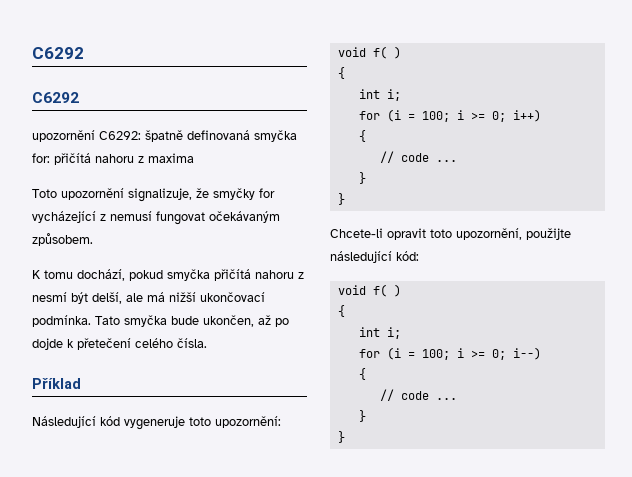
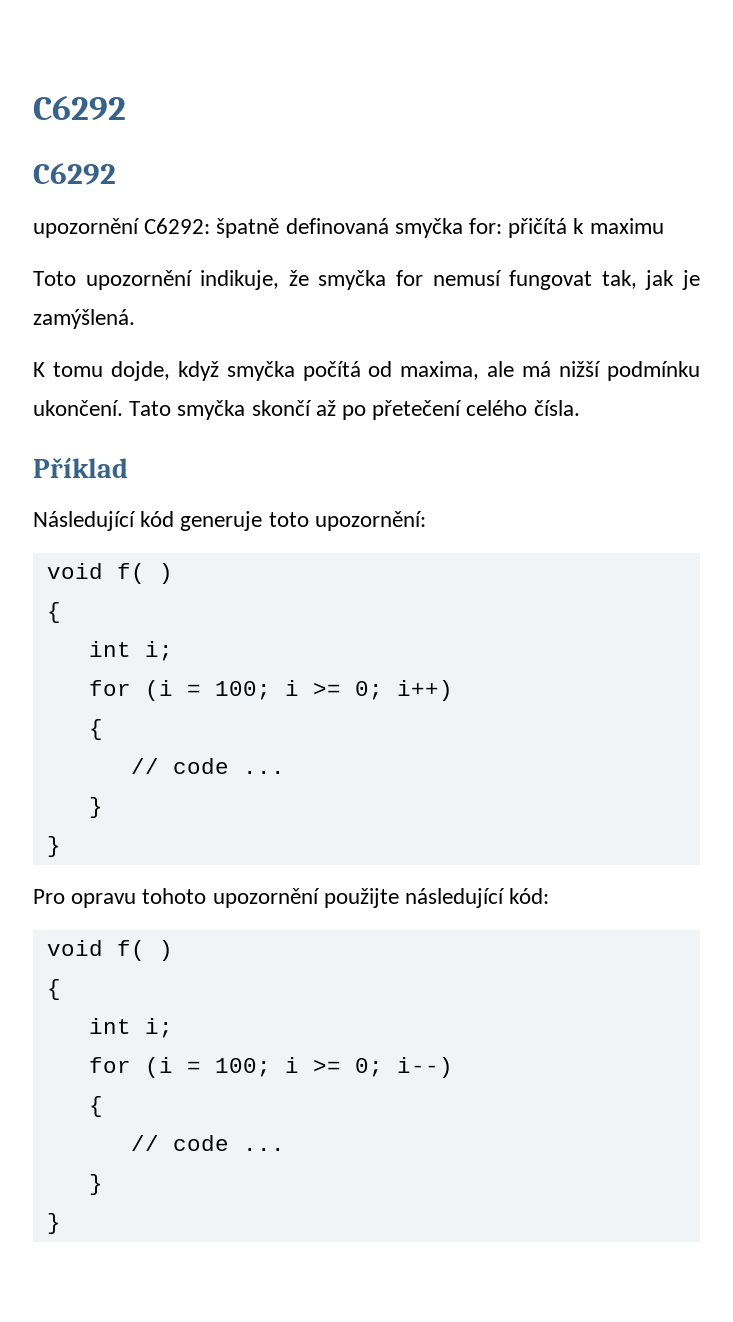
- upozornění C6292: špatně definovaná smyčka for: přičítá nahoru z maxima
+ upozornění C6292: špatně definovaná smyčka for: přičítá k maximu
- Toto upozornění signalizuje, že smyčky for vycházející z nemusí fungovat očekávaným způsobem.
- K tomu dochází, pokud smyčka přičítá nahoru z nesmí být delší, ale má nižší ukončovací podmínka. Tato smyčka bude ukončen, až po dojde k přetečení celého čísla.
+ Toto upozornění indikuje, že smyčka for nemusí fungovat tak, jak je zamýšlená.
+ K tomu dojde, když smyčka počítá od maxima, ale má nižší podmínku ukončení. Tato smyčka skončí až po přetečení celého čísla.
- Následující kód vygeneruje toto upozornění:
+ Následující kód generuje toto upozornění:
- Chcete-li opravit toto upozornění, použijte následující kód:
+ Pro opravu tohoto upozornění použijte následující kód:

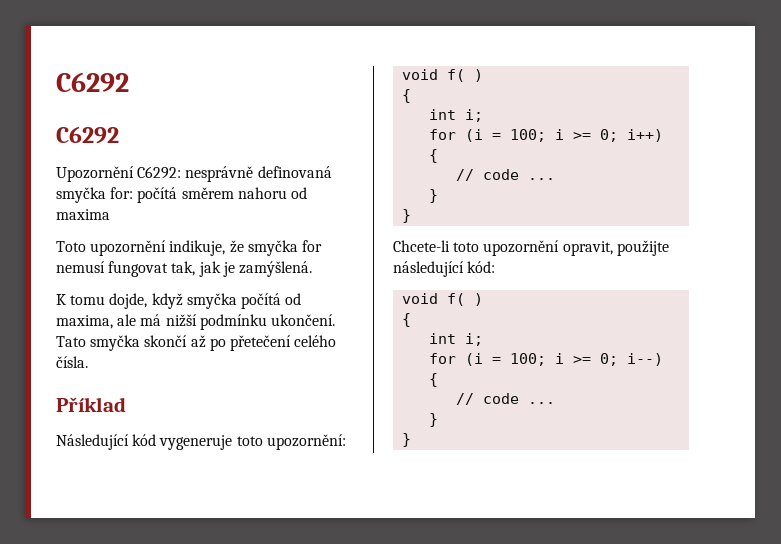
- upozornění C6292: špatně definovaná smyčka for: přičítá k maximu
+ Upozornění C6292: nesprávně definovaná smyčka for: počítá směrem nahoru od maxima
- Následující kód generuje toto upozornění:
+ Následující kód vygeneruje toto upozornění:
- Pro opravu tohoto upozornění použijte následující kód:
+ Chcete-li toto upozornění opravit, použijte následující kód:

